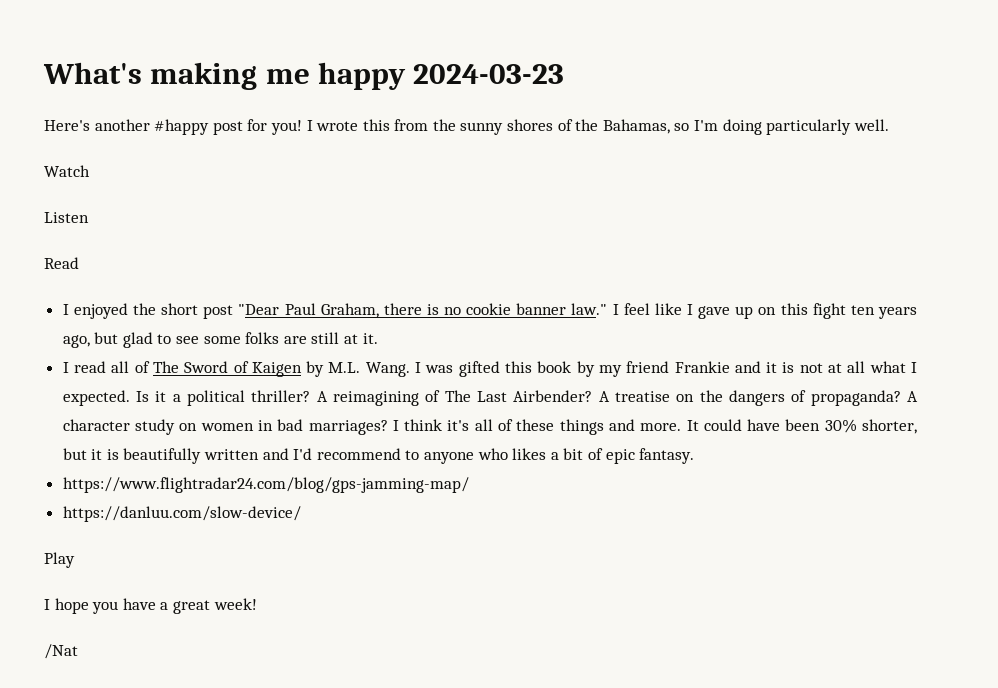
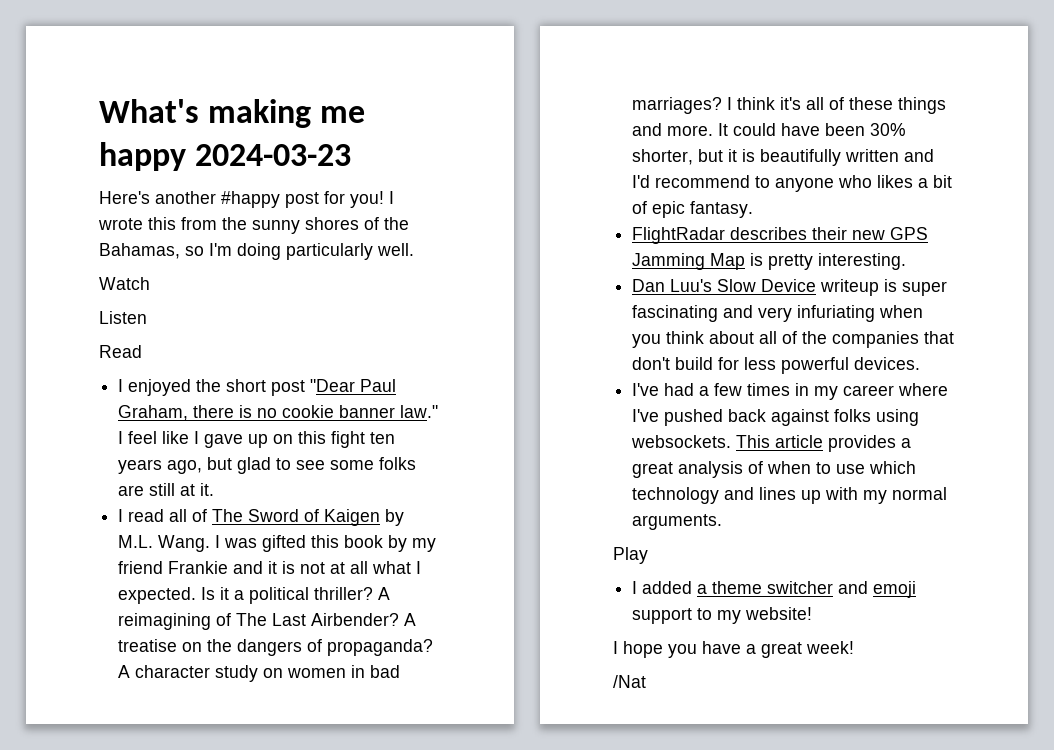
- https://www.flightradar24.com/blog/gps-jamming-map/
- https://danluu.com/slow-device/
+ FlightRadar describes their new GPS Jamming Map is pretty interesting.
+ Dan Luu's Slow Device writeup is super fascinating and very infuriating when you think about all of the companies that don't build for less powerful devices.
+ I've had a few times in my career where I've pushed back against folks using websockets. This article provides a great analysis of when to use which technology and lines up with my normal arguments.
  Play
+ I added a theme switcher and emoji support to my website!

